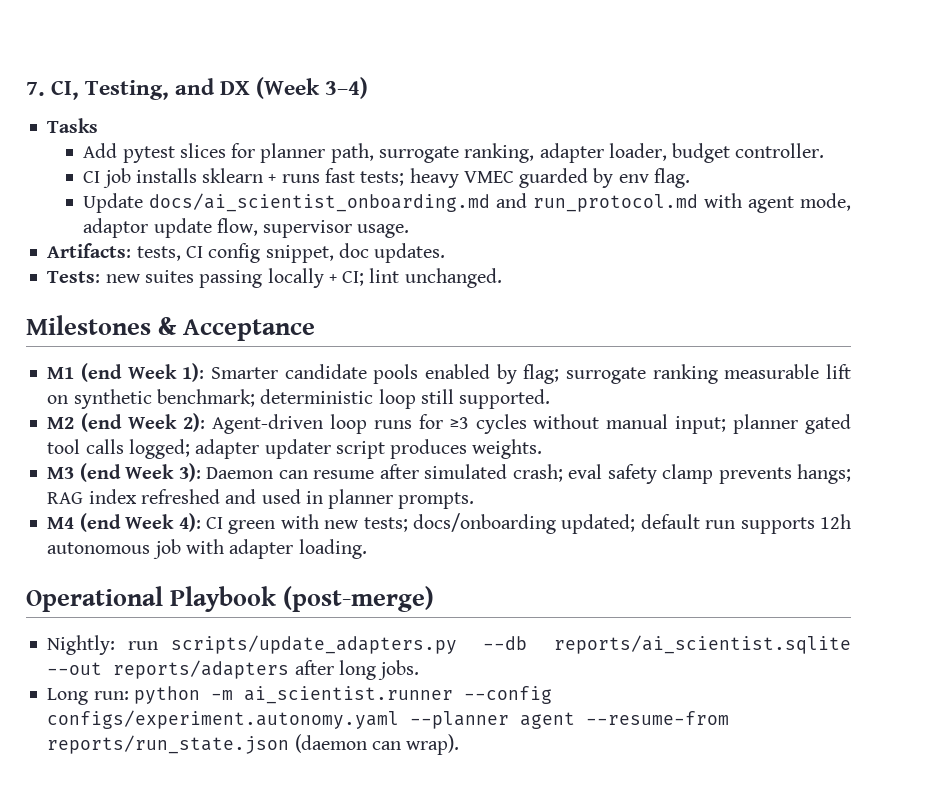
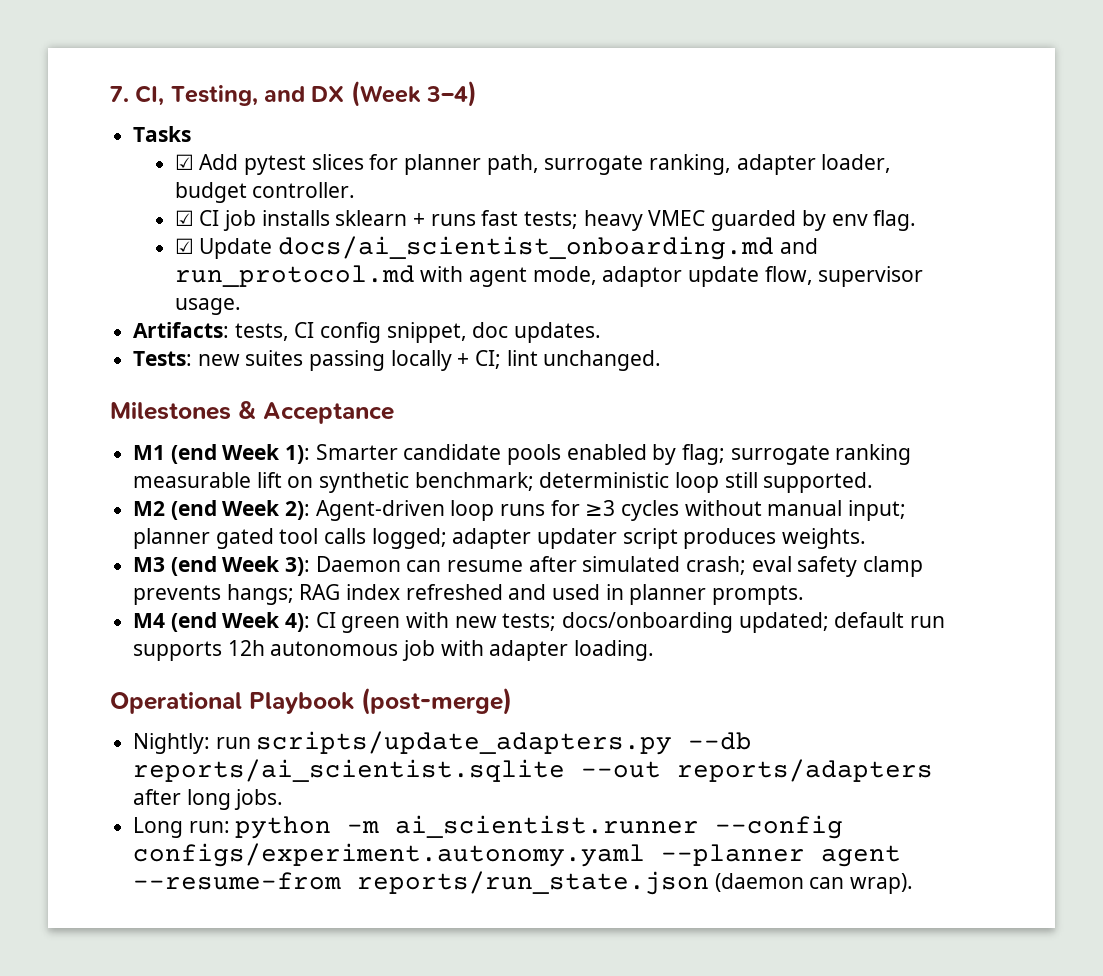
- Add pytest slices for planner path, surrogate ranking, adapter loader, budget controller.
+ ☑ Add pytest slices for planner path, surrogate ranking, adapter loader, budget controller.
- CI job installs sklearn + runs fast tests; heavy VMEC guarded by env flag.
+ ☑ CI job installs sklearn + runs fast tests; heavy VMEC guarded by env flag.
- Update docs/ai_scientist_onboarding.md and run_protocol.md with agent mode, adaptor update flow, supervisor usage.
+ ☑ Update docs/ai_scientist_onboarding.md and run_protocol.md with agent mode, adaptor update flow, supervisor usage.

